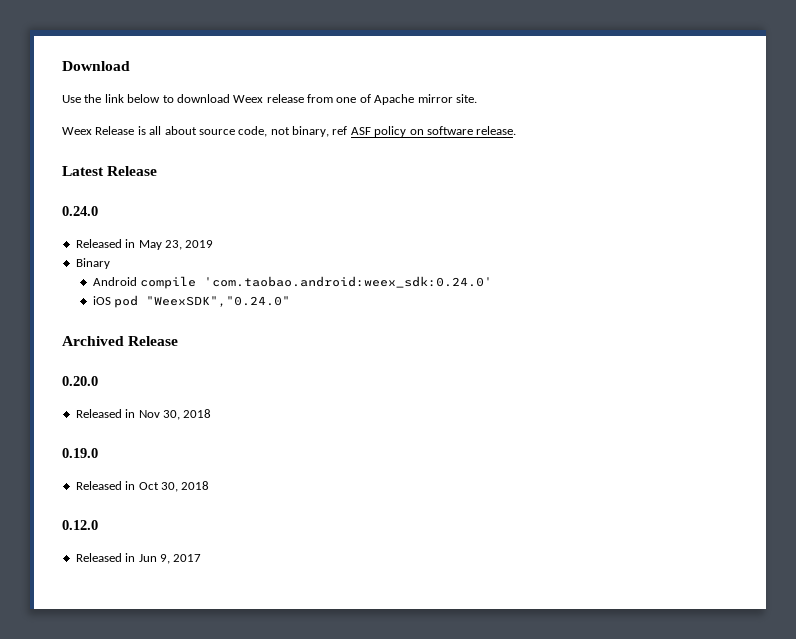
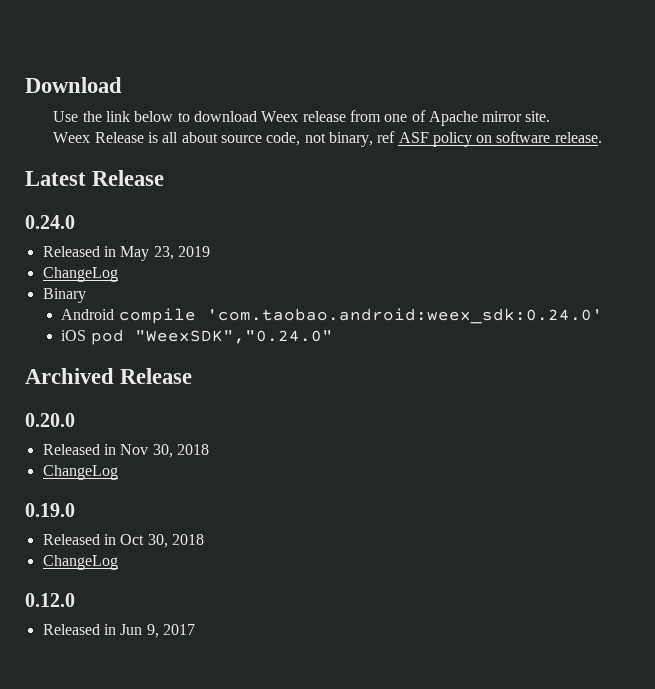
  Released in May 23, 2019
+ ChangeLog
  Released in Nov 30, 2018
+ ChangeLog
  Released in Oct 30, 2018
+ ChangeLog

